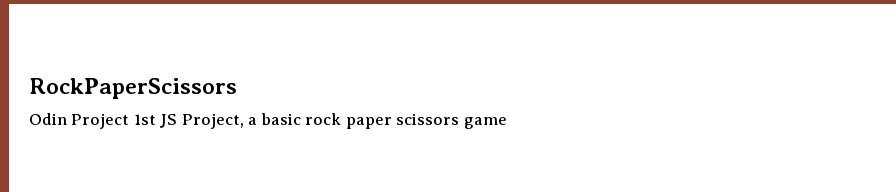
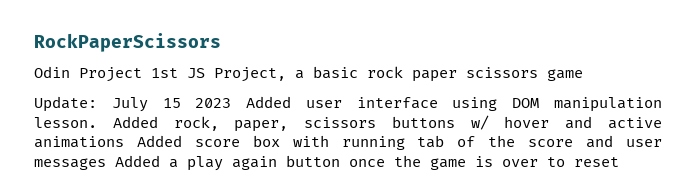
+ Update: July 15 2023 Added user interface using DOM manipulation lesson. Added rock, paper, scissors buttons w/ hover and active animations Added score box with running tab of the score and user messages Added a play again button once the game is over to reset

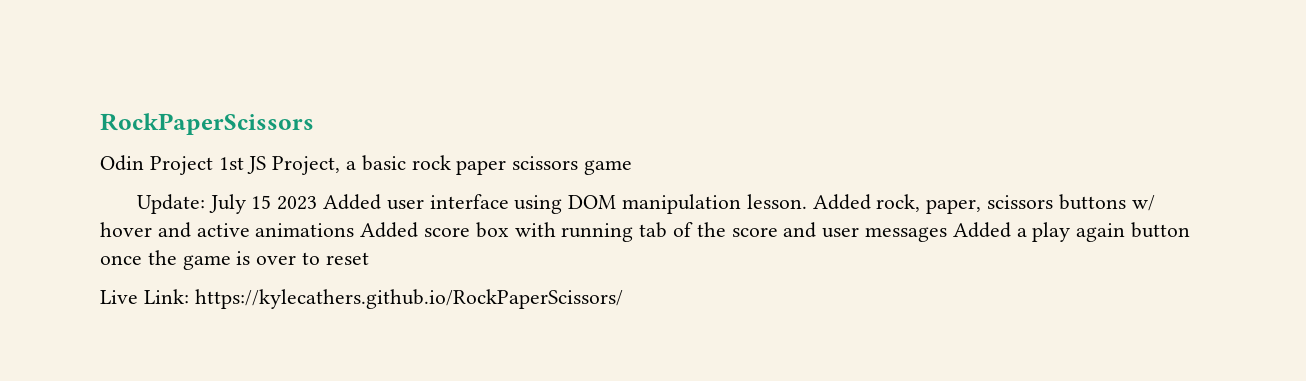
+ Live Link: https://kylecathers.github.io/RockPaperScissors/

